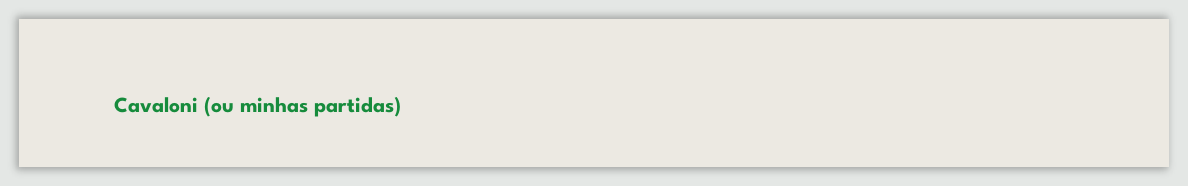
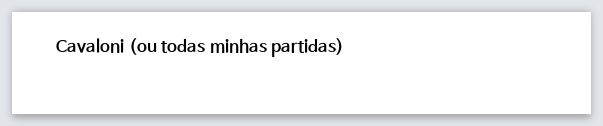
- Cavaloni (ou minhas partidas)
+ Cavaloni (ou todas minhas partidas)

